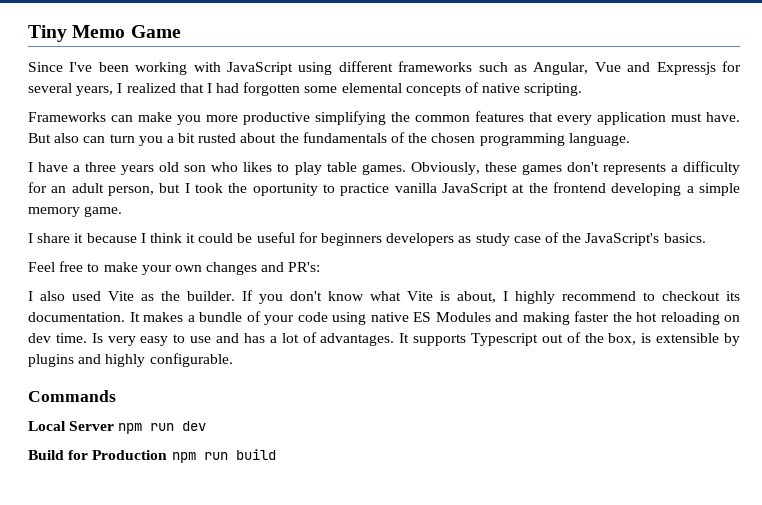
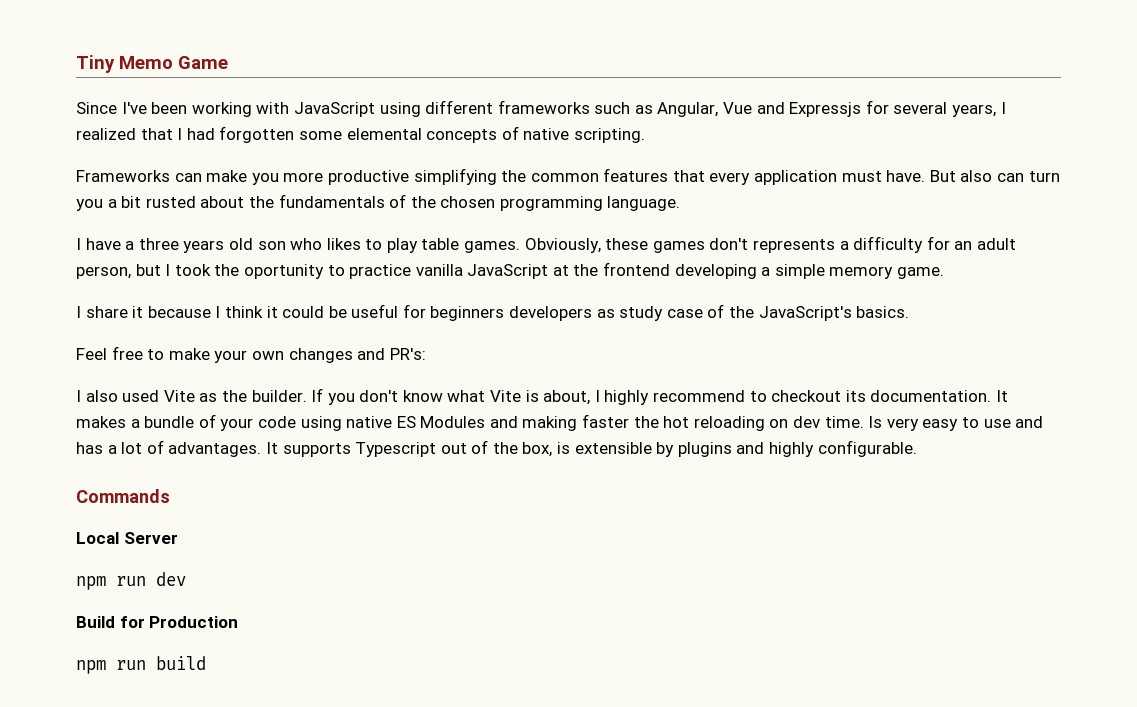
- Local Server npm run dev
+ Local Server
+ npm run dev
- Build for Production npm run build
+ Build for Production
+ npm run build

